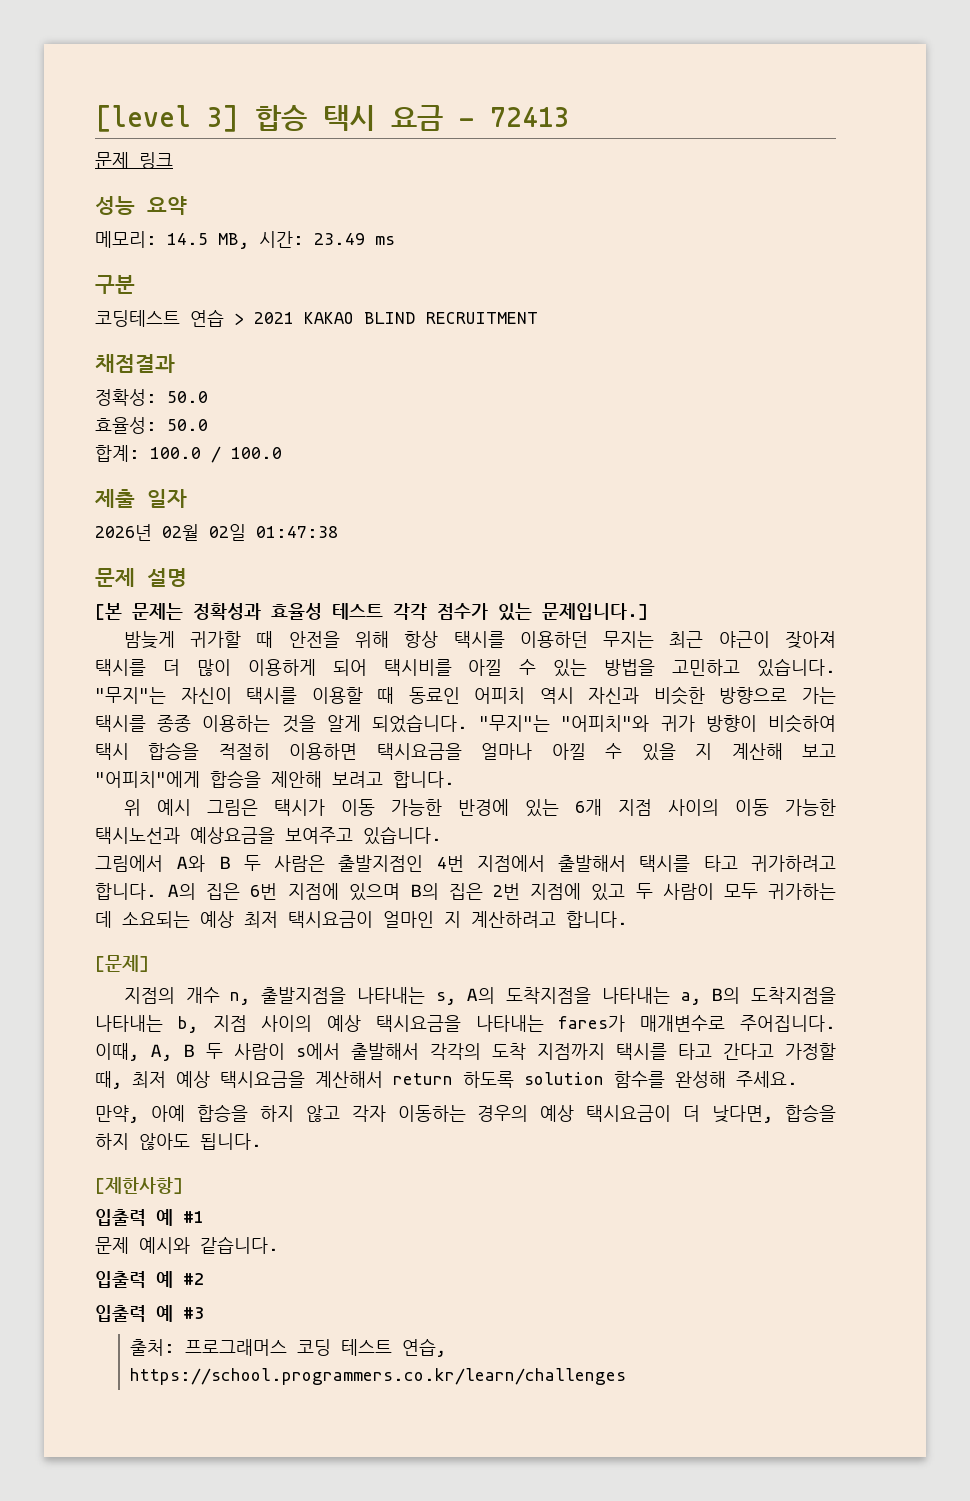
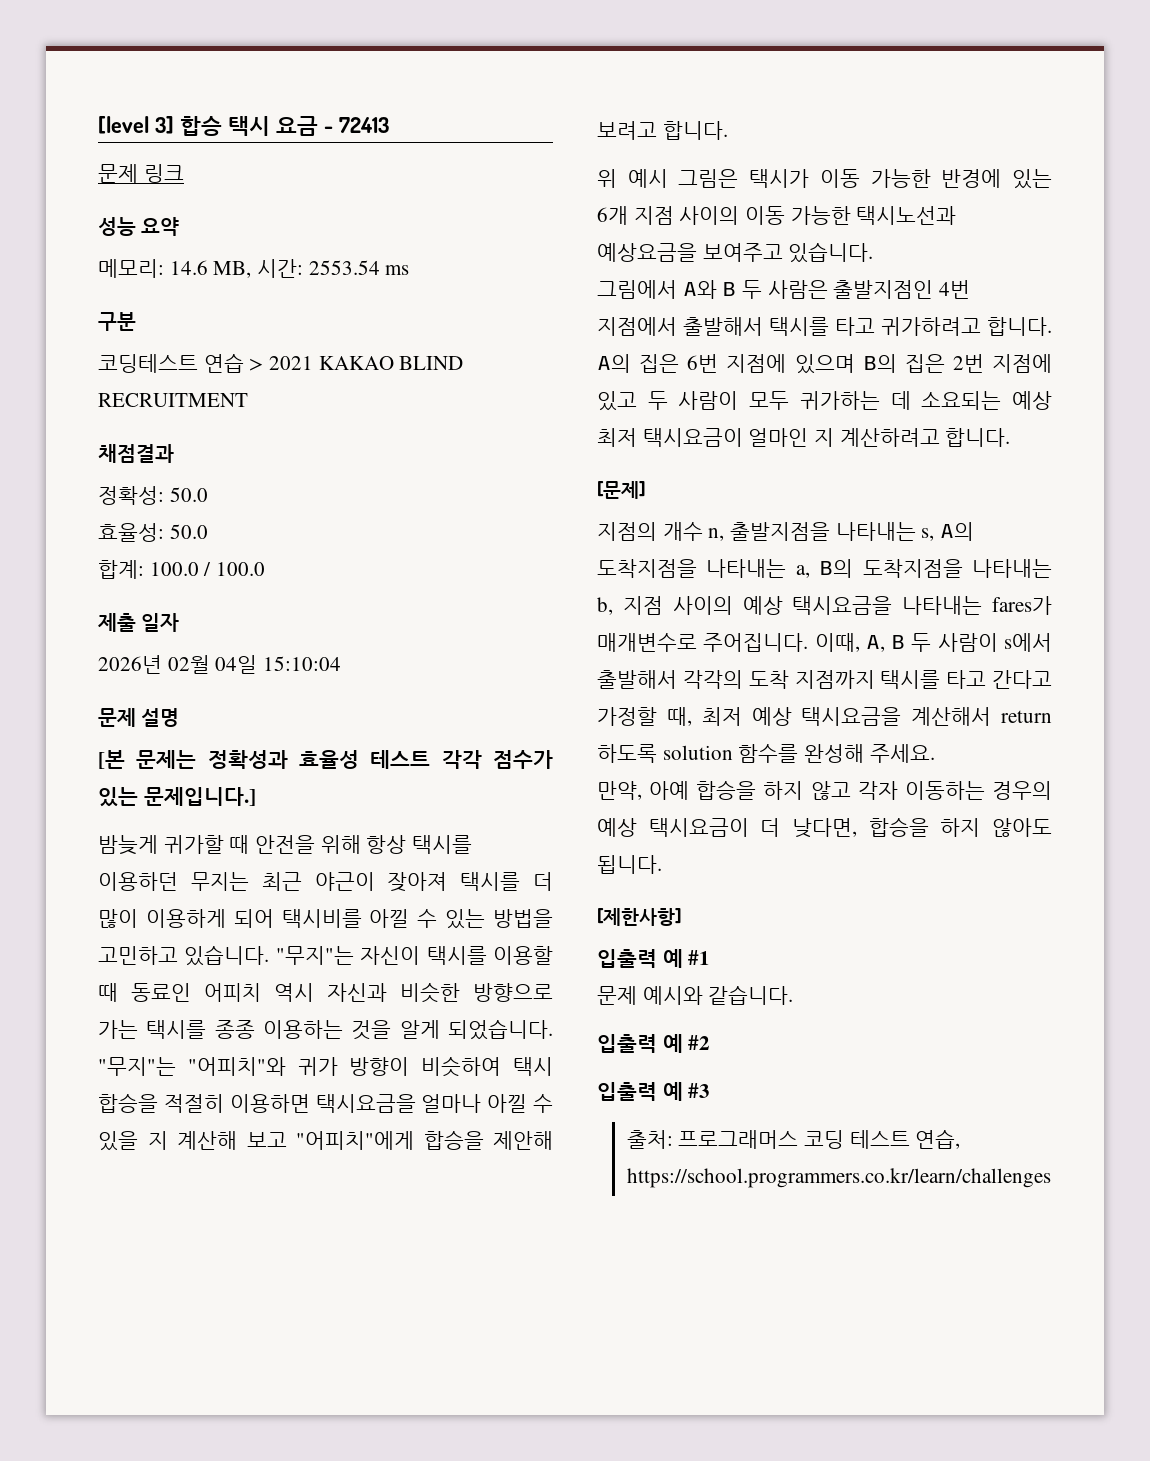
- 메모리: 14.5 MB, 시간: 23.49 ms
+ 메모리: 14.6 MB, 시간: 2553.54 ms
- 2026년 02월 02일 01:47:38
+ 2026년 02월 04일 15:10:04

